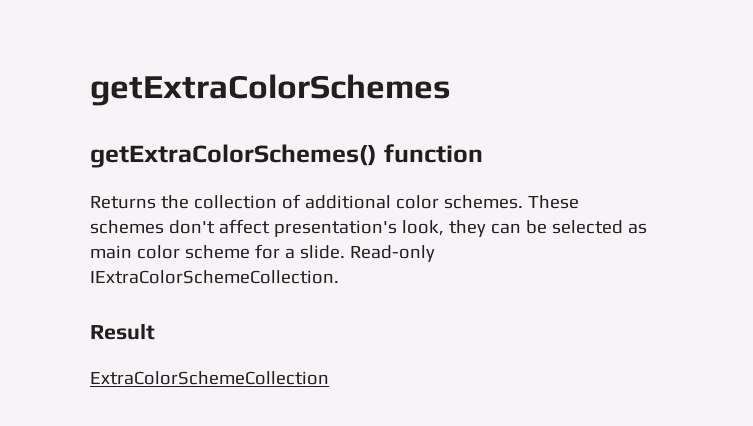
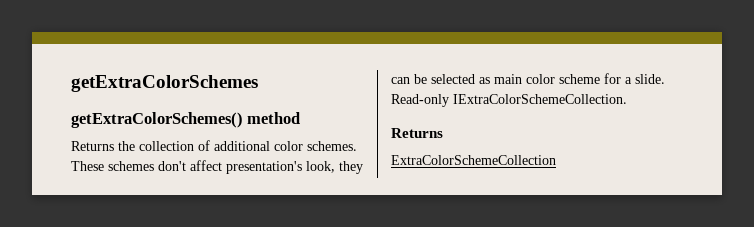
- getExtraColorSchemes() function
+ getExtraColorSchemes() method
  Read-only IExtraColorSchemeCollection.
- Result
+ Returns

